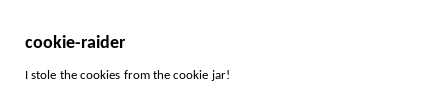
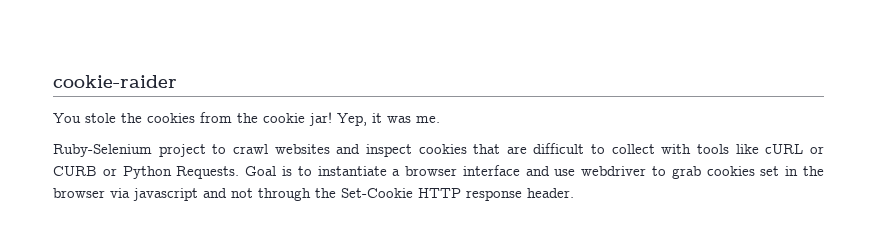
- I stole the cookies from the cookie jar!
+ You stole the cookies from the cookie jar!
+ Yep, it was me.
+ Ruby-Selenium project to crawl websites and inspect cookies that are difficult to collect with tools like cURL or CURB or Python Requests. Goal is to instantiate a browser interface and use webdriver to grab cookies set in the browser via javascript and not through the Set-Cookie HTTP response header.

